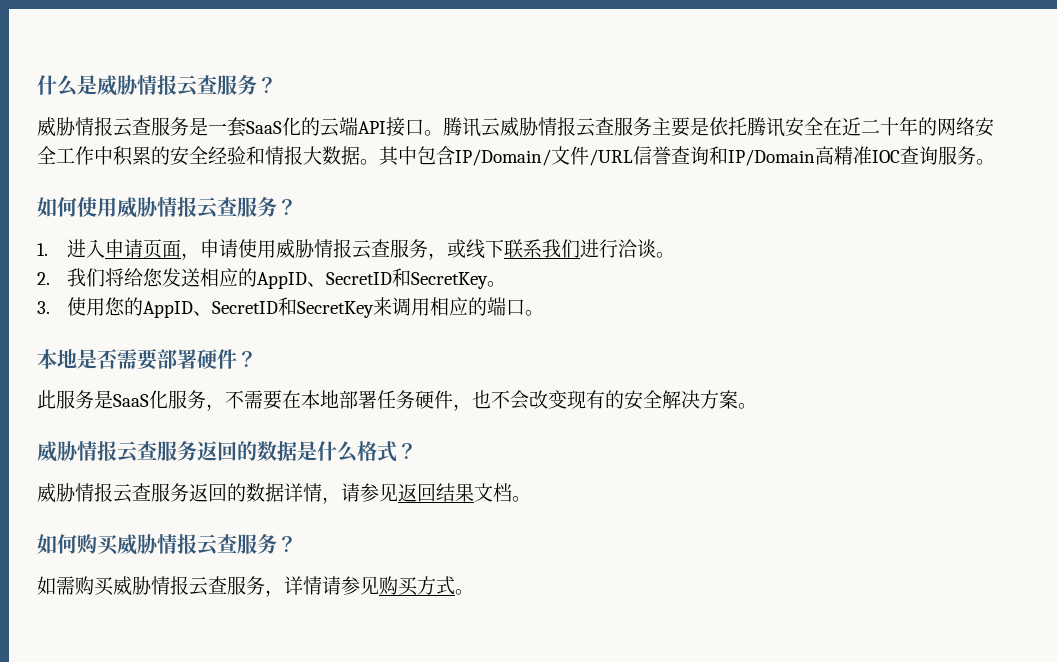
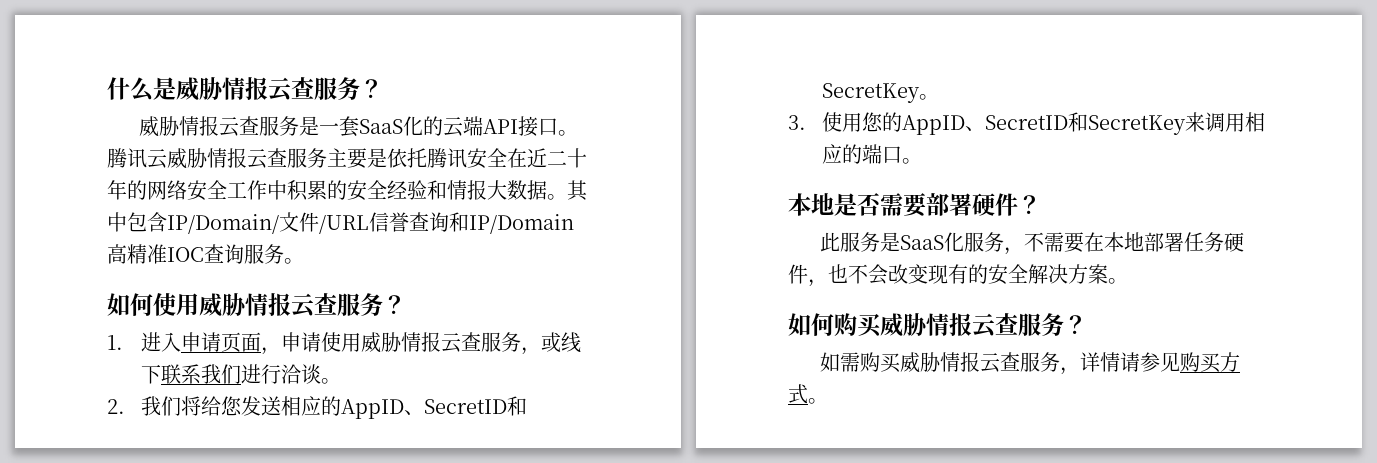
- 威胁情报云查服务返回的数据是什么格式？
- 威胁情报云查服务返回的数据详情，请参见返回结果文档。

